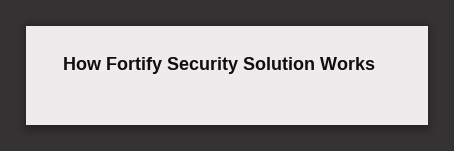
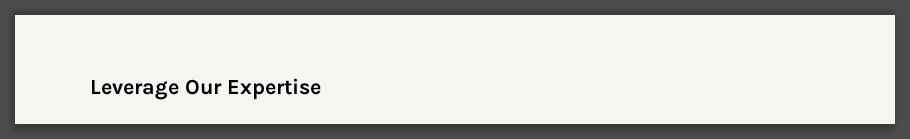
- How Fortify Security Solution Works
+ Leverage Our Expertise

